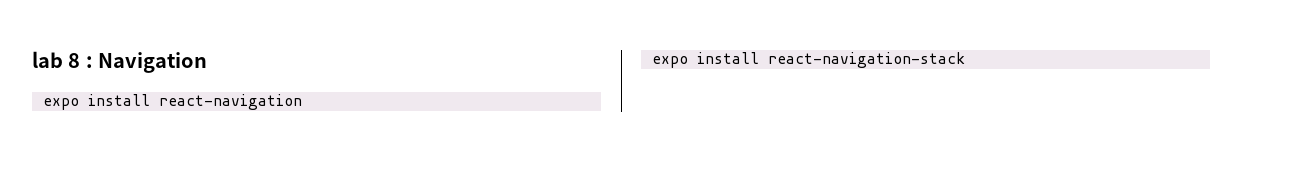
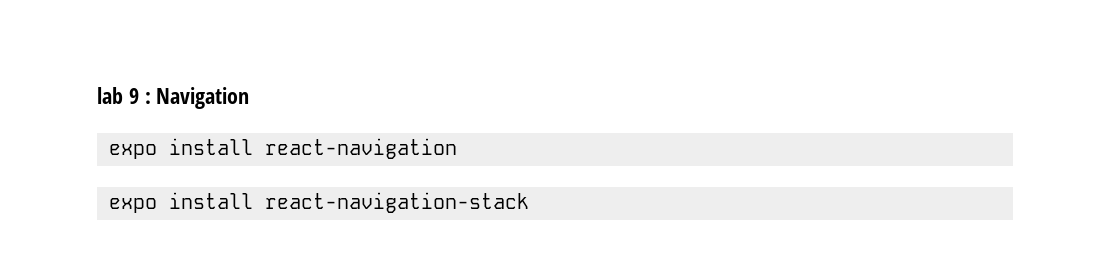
- lab 8 : Navigation
+ lab 9 : Navigation

